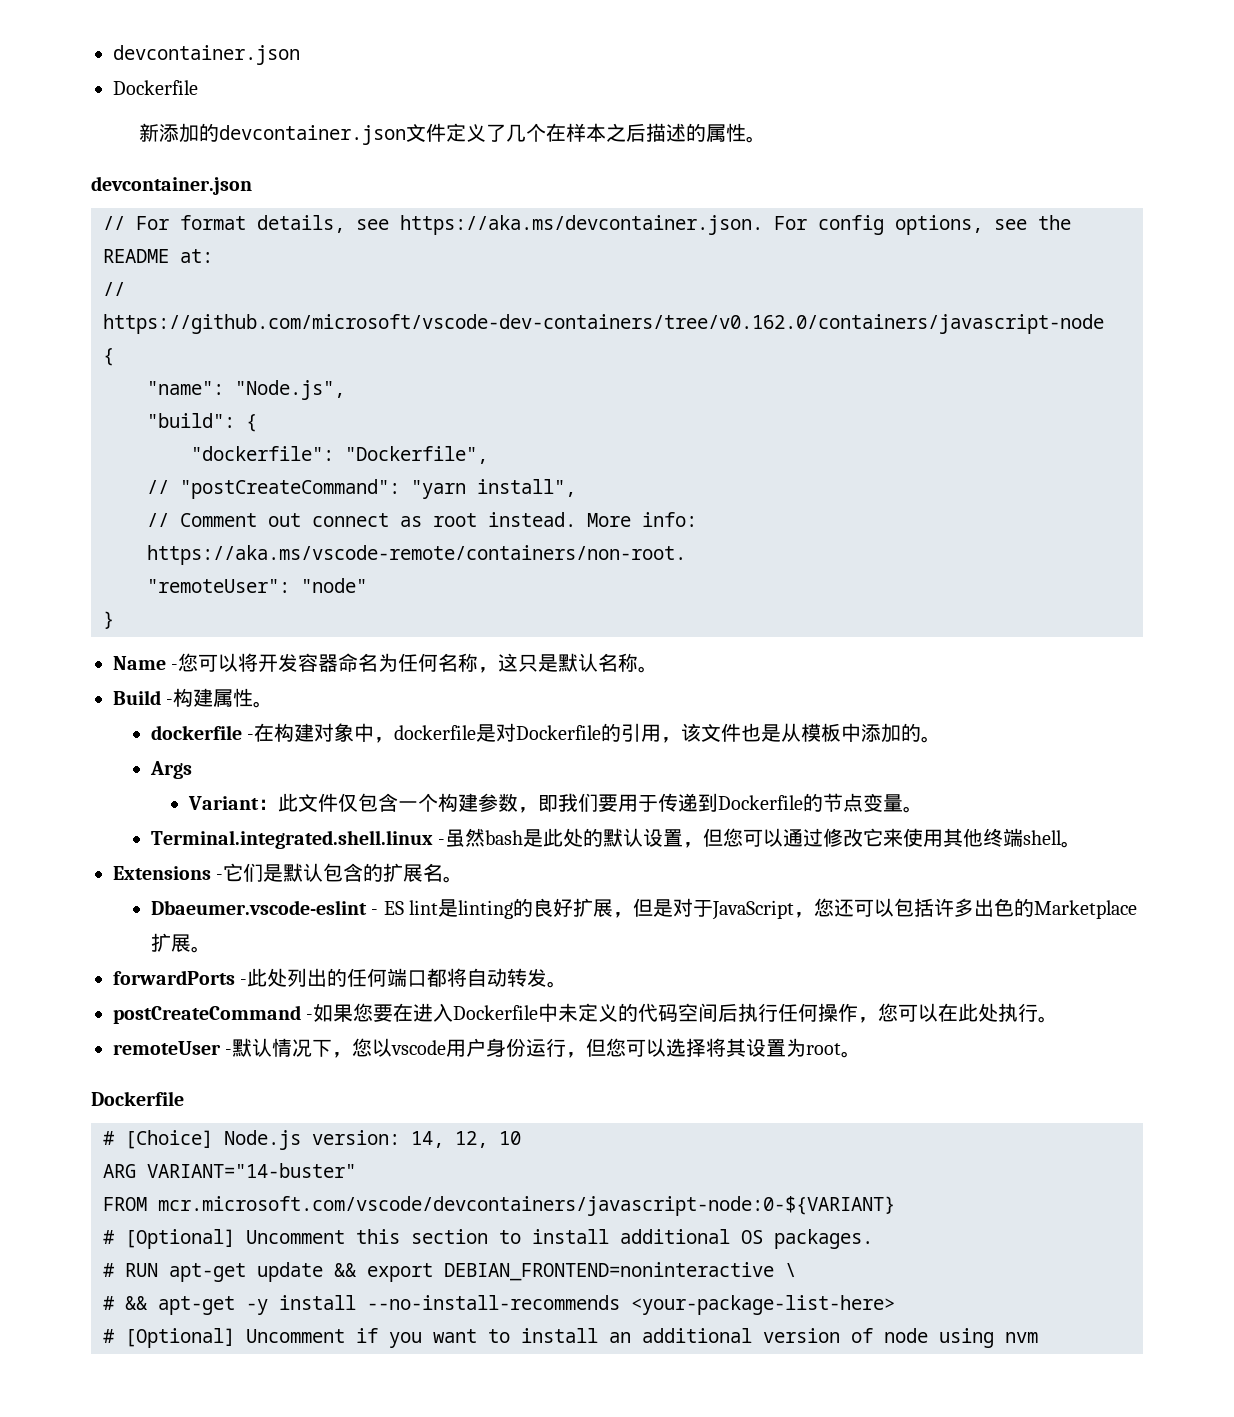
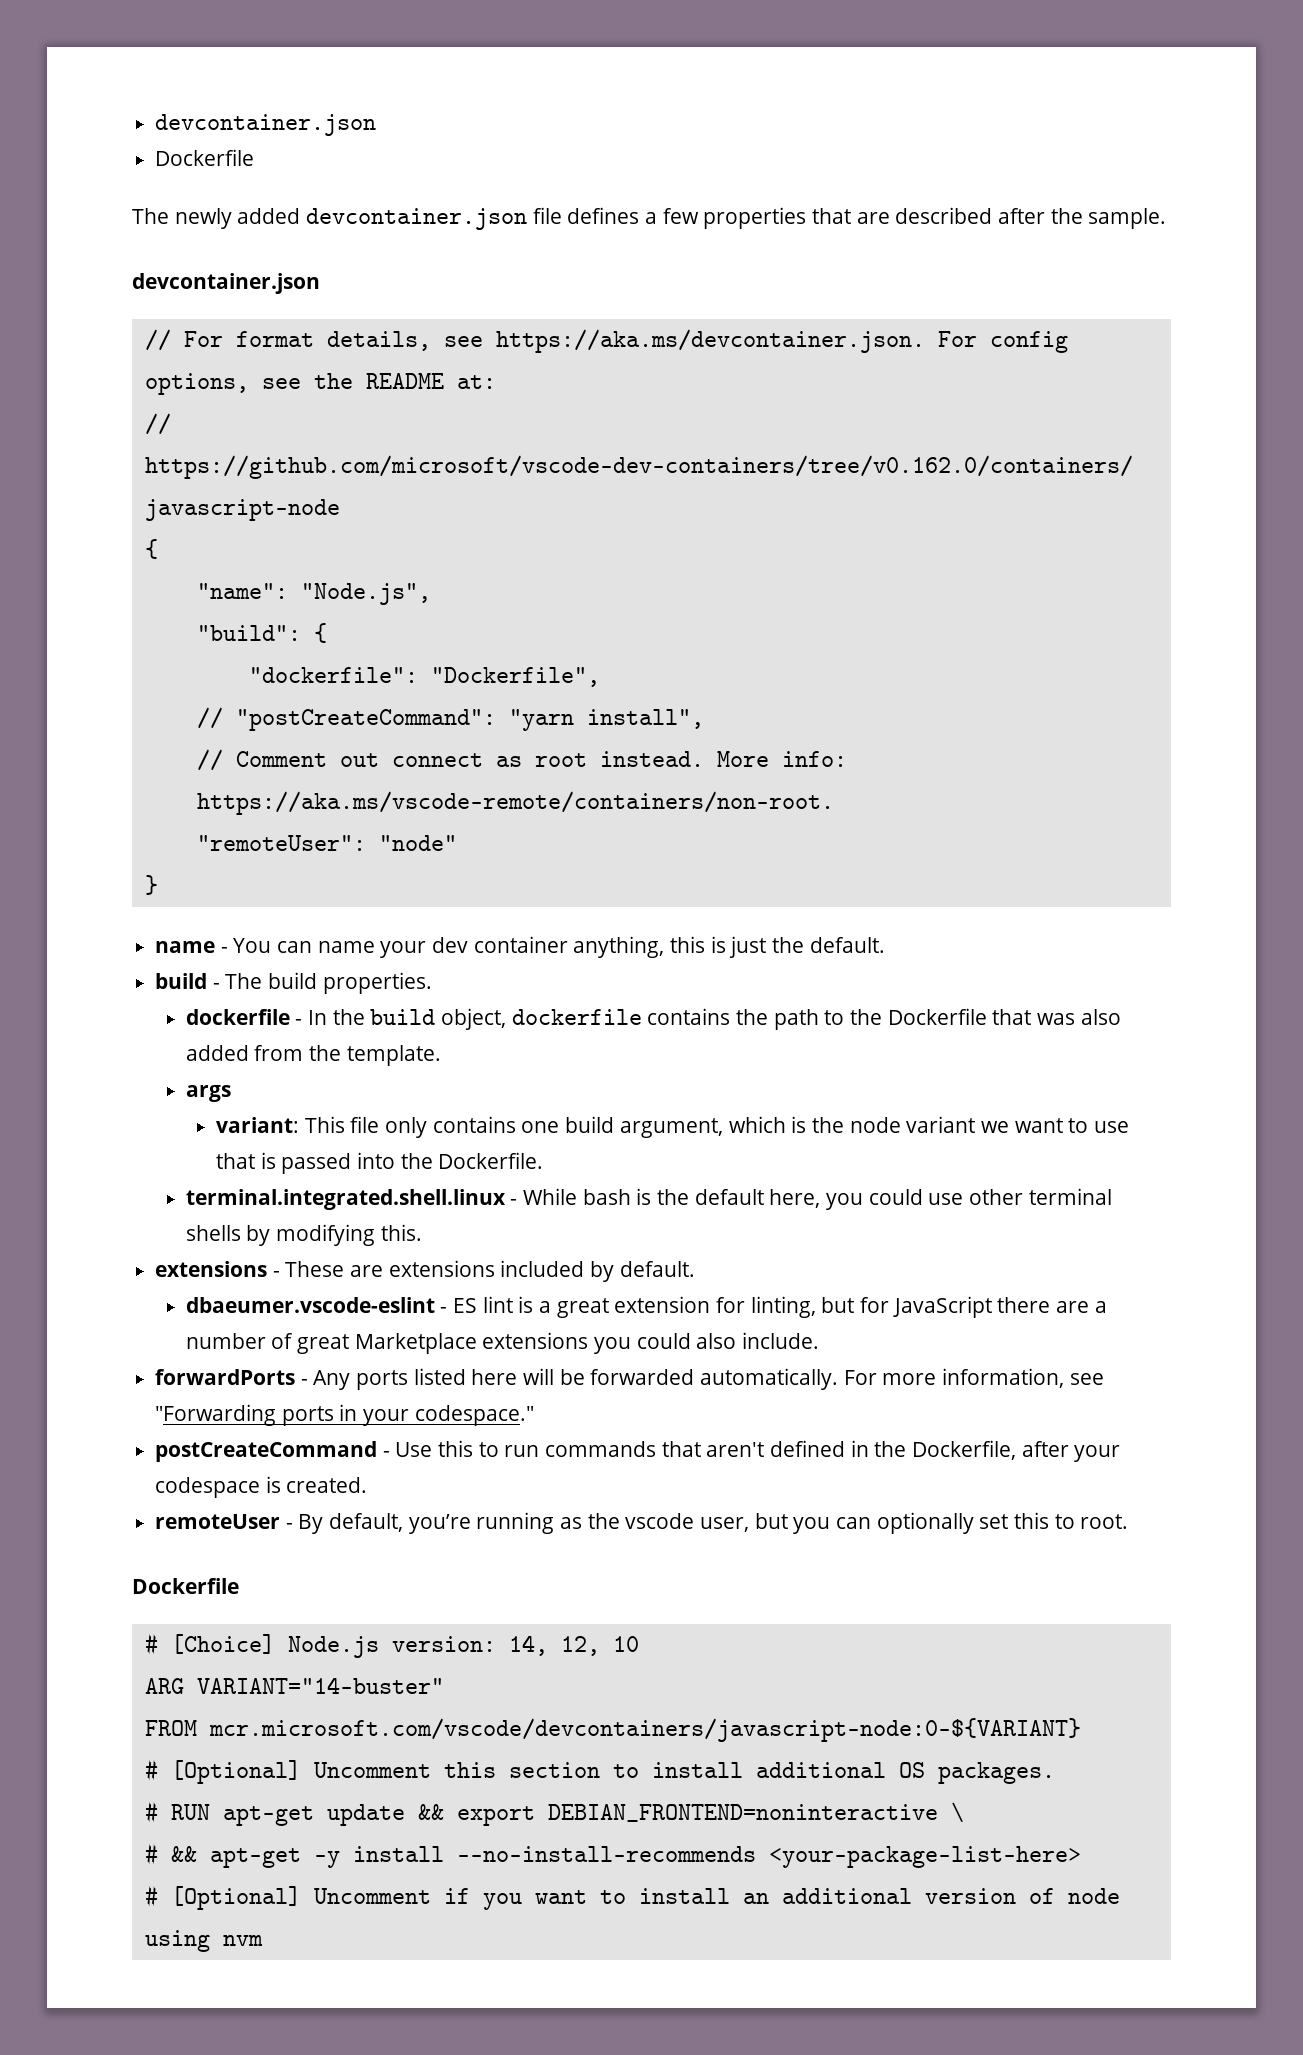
- 新添加的devcontainer.json文件定义了几个在样本之后描述的属性。
+ The newly added devcontainer.json file defines a few properties that are described after the sample.
- Name -您可以将开发容器命名为任何名称，这只是默认名称。
- Build -构建属性。
- dockerfile -在构建对象中，dockerfile是对Dockerfile的引用，该文件也是从模板中添加的。
- Args
- Variant：此文件仅包含一个构建参数，即我们要用于传递到Dockerfile的节点变量。
- Terminal.integrated.shell.linux -虽然bash是此处的默认设置，但您可以通过修改它来使用其他终端shell。
- Extensions -它们是默认包含的扩展名。
- Dbaeumer.vscode-eslint - ES lint是linting的良好扩展，但是对于JavaScript，您还可以包括许多出色的Marketplace扩展。
- forwardPorts -此处列出的任何端口都将自动转发。
- postCreateCommand -如果您要在进入Dockerfile中未定义的代码空间后执行任何操作，您可以在此处执行。
- remoteUser -默认情况下，您以vscode用户身份运行，但您可以选择将其设置为root。
+ name - You can name your dev container anything, this is just the default.
+ build - The build properties.
+ dockerfile - In the build object, dockerfile contains the path to the Dockerfile that was also added from the template.
+ args
+ variant: This file only contains one build argument, which is the node variant we want to use that is passed into the Dockerfile.
+ terminal.integrated.shell.linux - While bash is the default here, you could use other terminal shells by modifying this.
+ extensions - These are extensions included by default.
+ dbaeumer.vscode-eslint - ES lint is a great extension for linting, but for JavaScript there are a number of great Marketplace extensions you could also include.
+ forwardPorts - Any ports listed here will be forwarded automatically. For more information, see "Forwarding ports in your codespace."
+ postCreateCommand - Use this to run commands that aren't defined in the Dockerfile, after your codespace is created.
+ remoteUser - By default, you’re running as the vscode user, but you can optionally set this to root.

